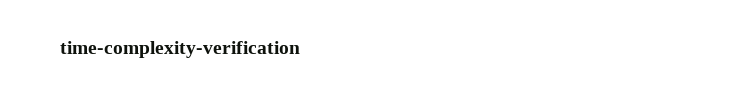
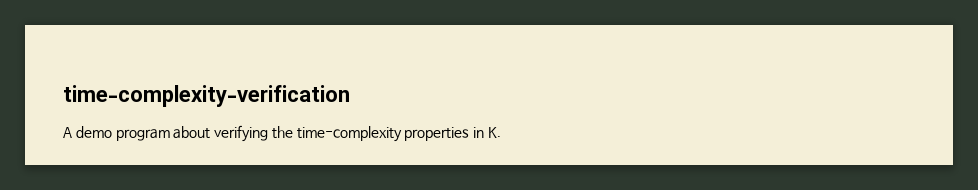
+ A demo program about verifying the time-complexity properties in K.

